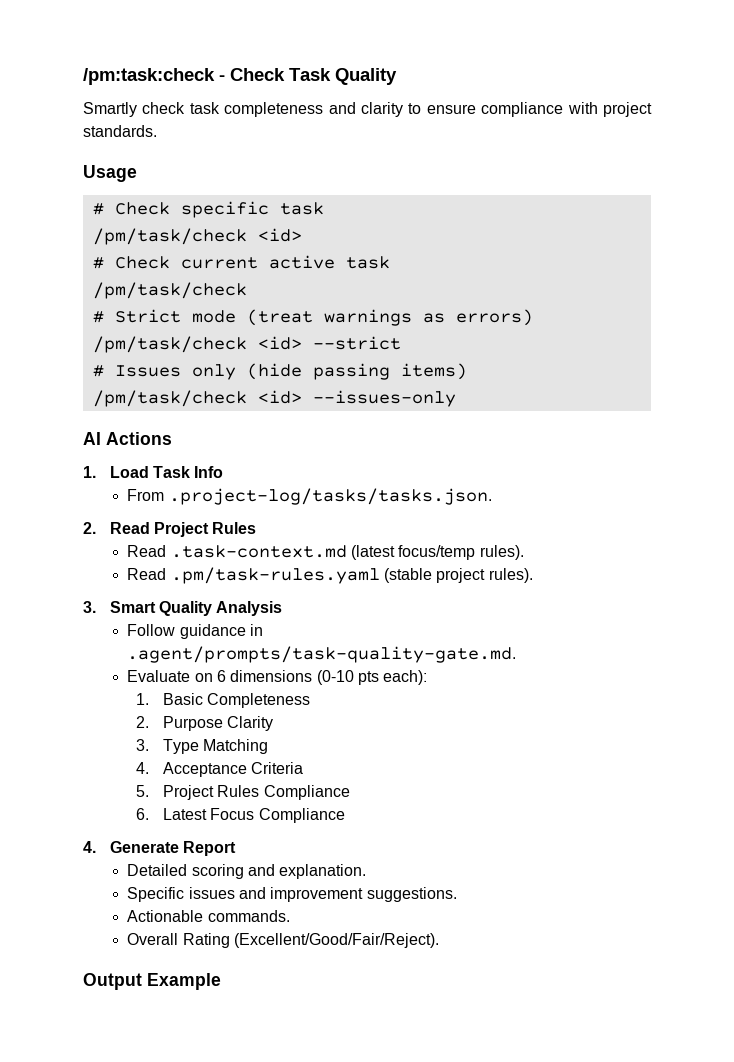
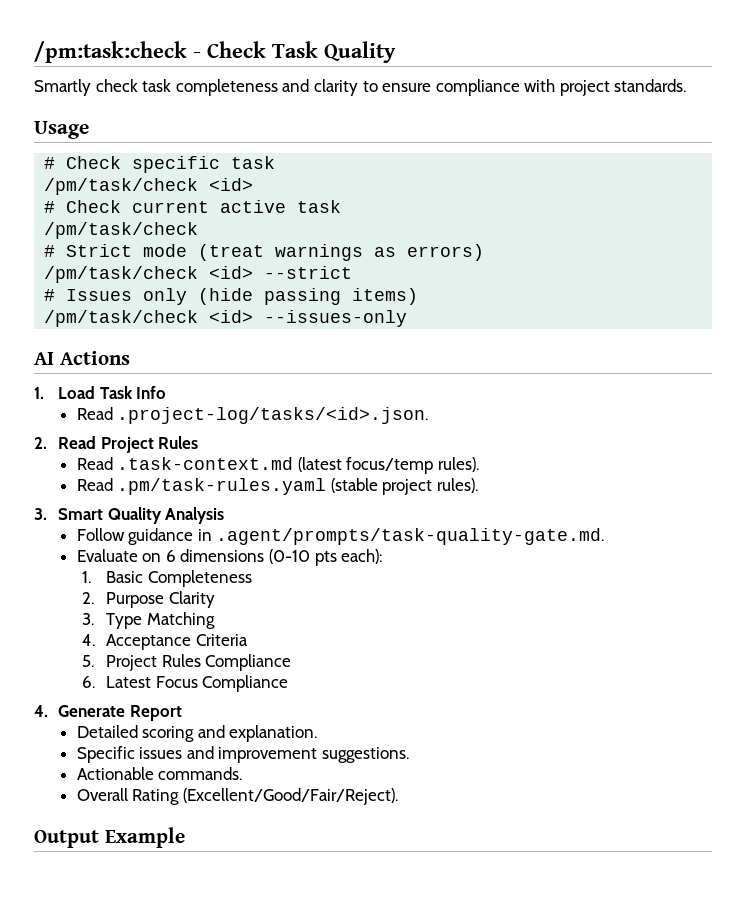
- From .project-log/tasks/tasks.json.
+ Read .project-log/tasks/<id>.json.

